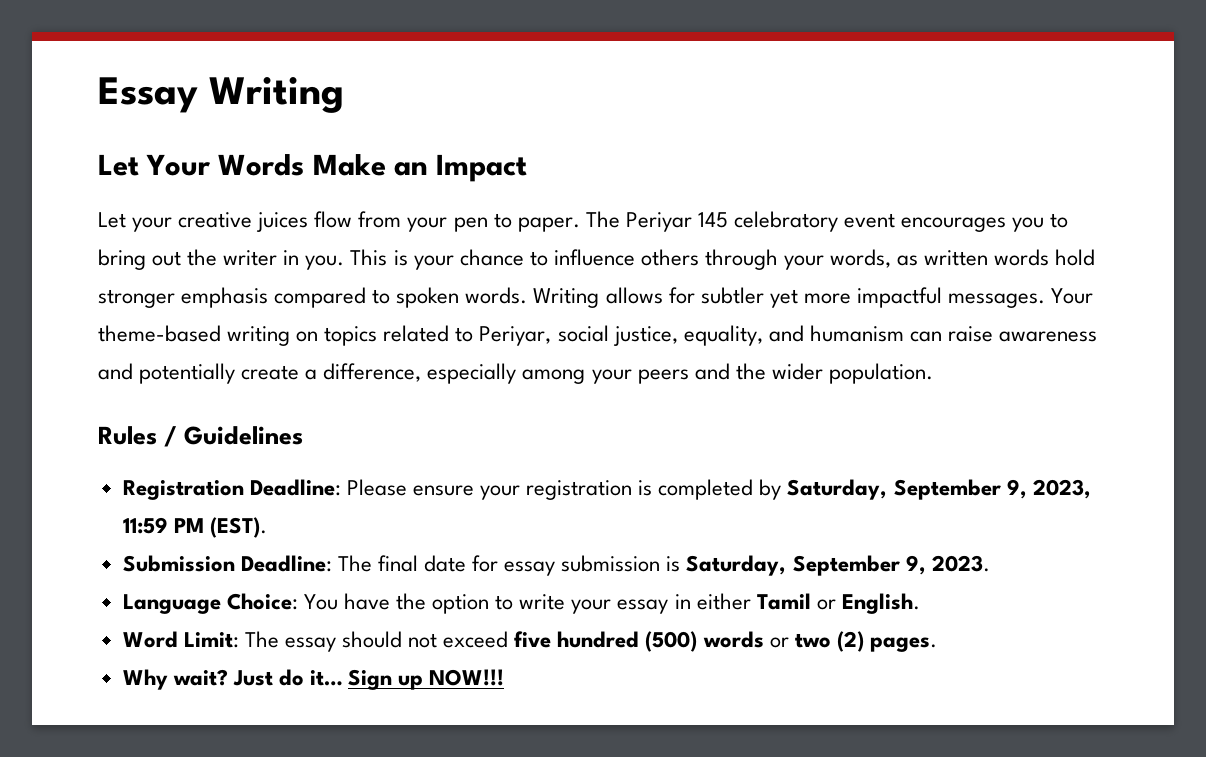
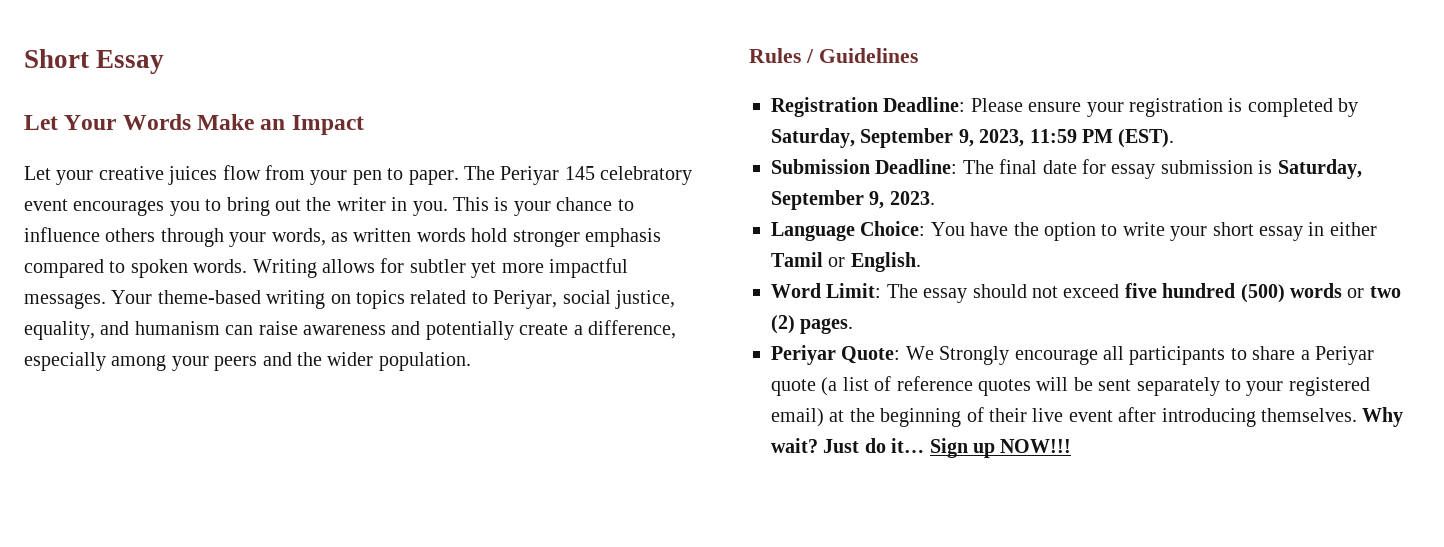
- Essay Writing
+ Short Essay
- Language Choice: You have the option to write your essay in either Tamil or English.
+ Language Choice: You have the option to write your short essay in either Tamil or English.
+ Periyar Quote: We Strongly encourage all participants to share a Periyar quote (a list of reference quotes will be sent separately to your registered email) at the beginning of their live event after introducing themselves.

